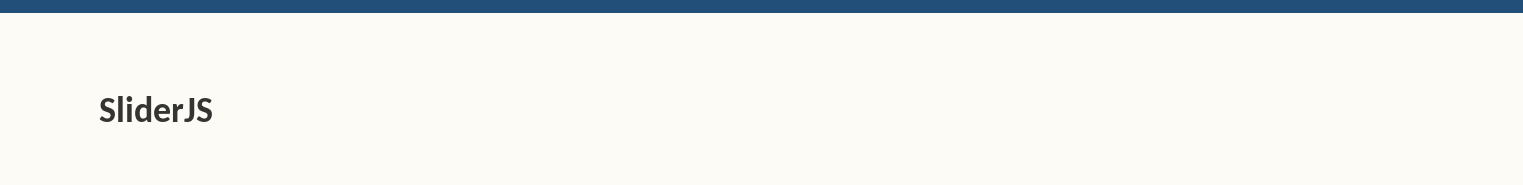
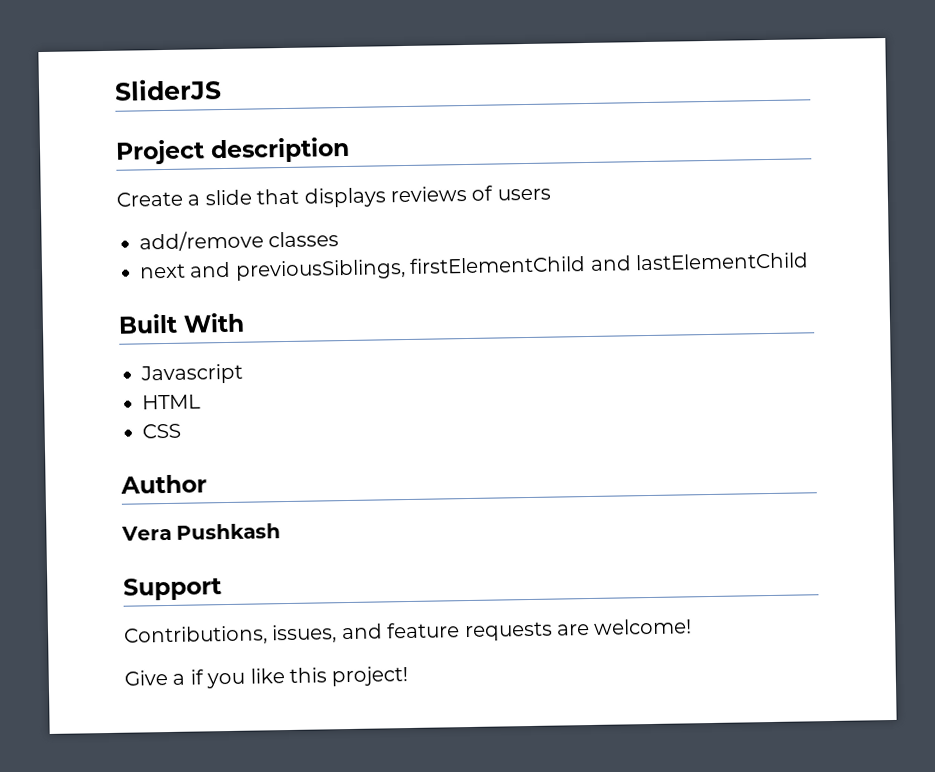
+ Project description
+ Create a slide that displays reviews of users
+ add/remove classes
+ next and previousSiblings, firstElementChild and lastElementChild
+ Built With
+ Javascript
+ HTML
+ CSS
+ Author
+ Vera Pushkash
+ Support
+ Contributions, issues, and feature requests are welcome!
+ Give a if you like this project!

